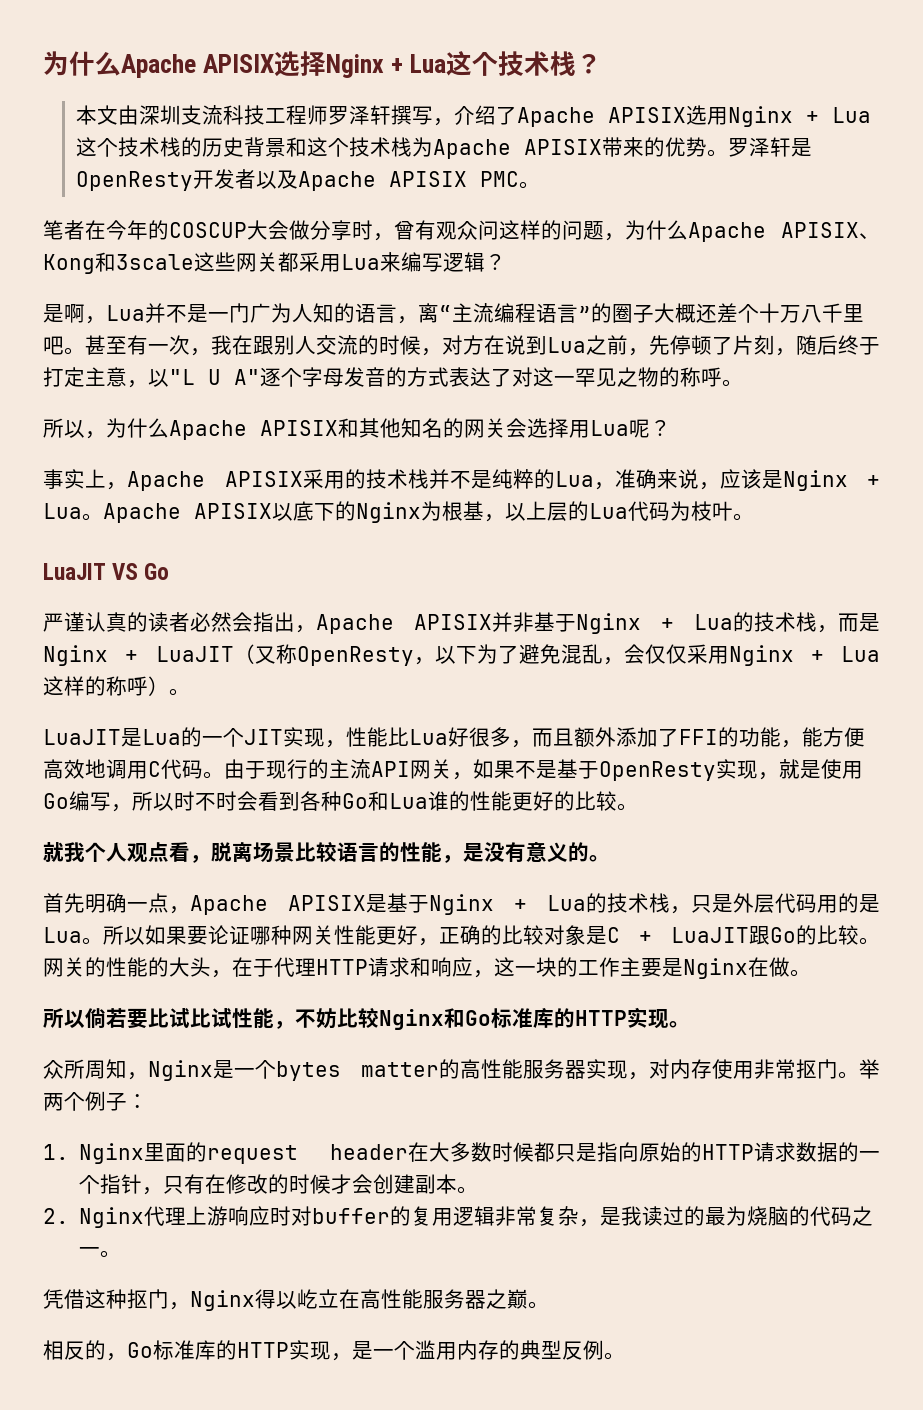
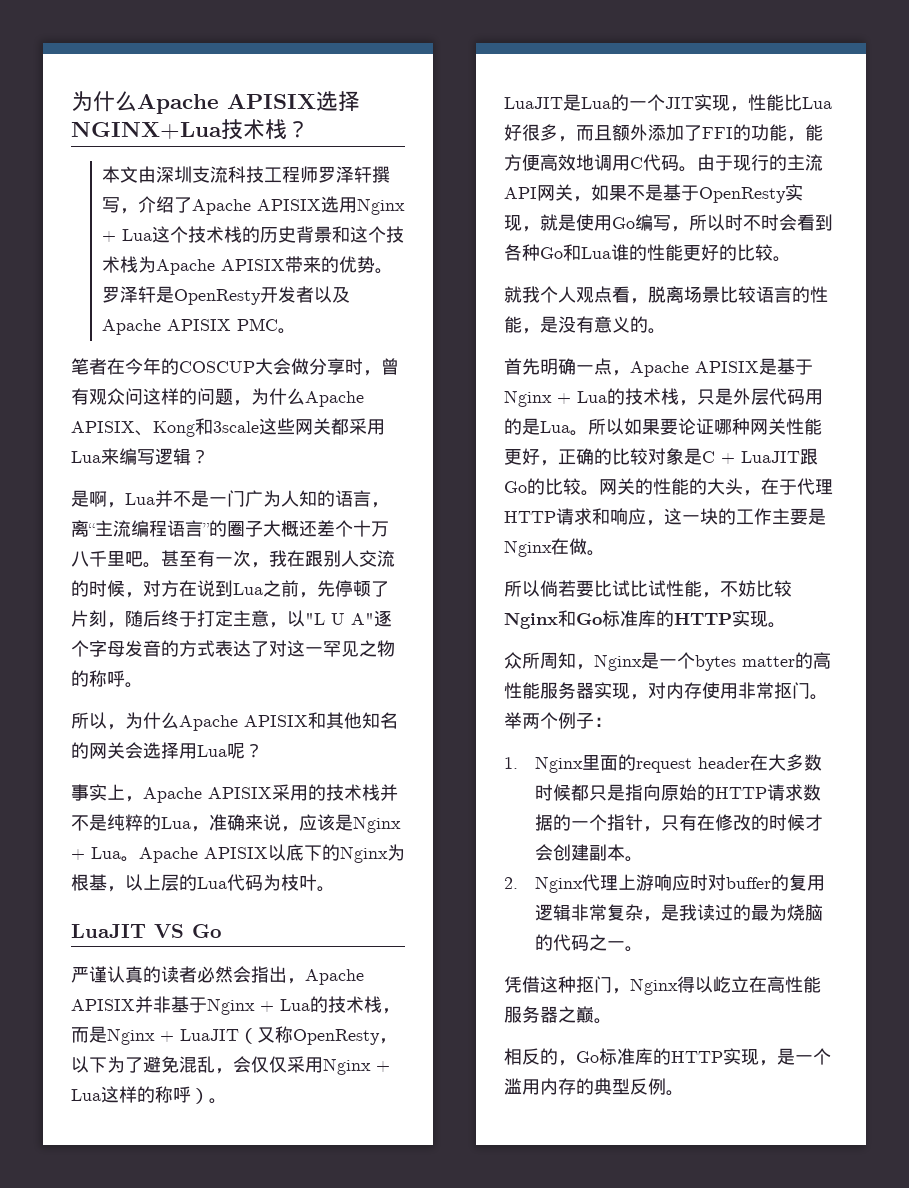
- 为什么Apache APISIX选择Nginx + Lua这个技术栈？
+ 为什么Apache APISIX选择NGINX+Lua技术栈？

